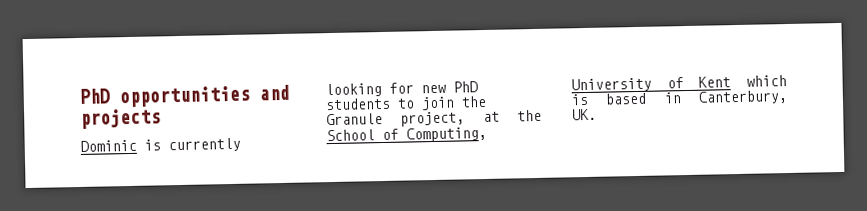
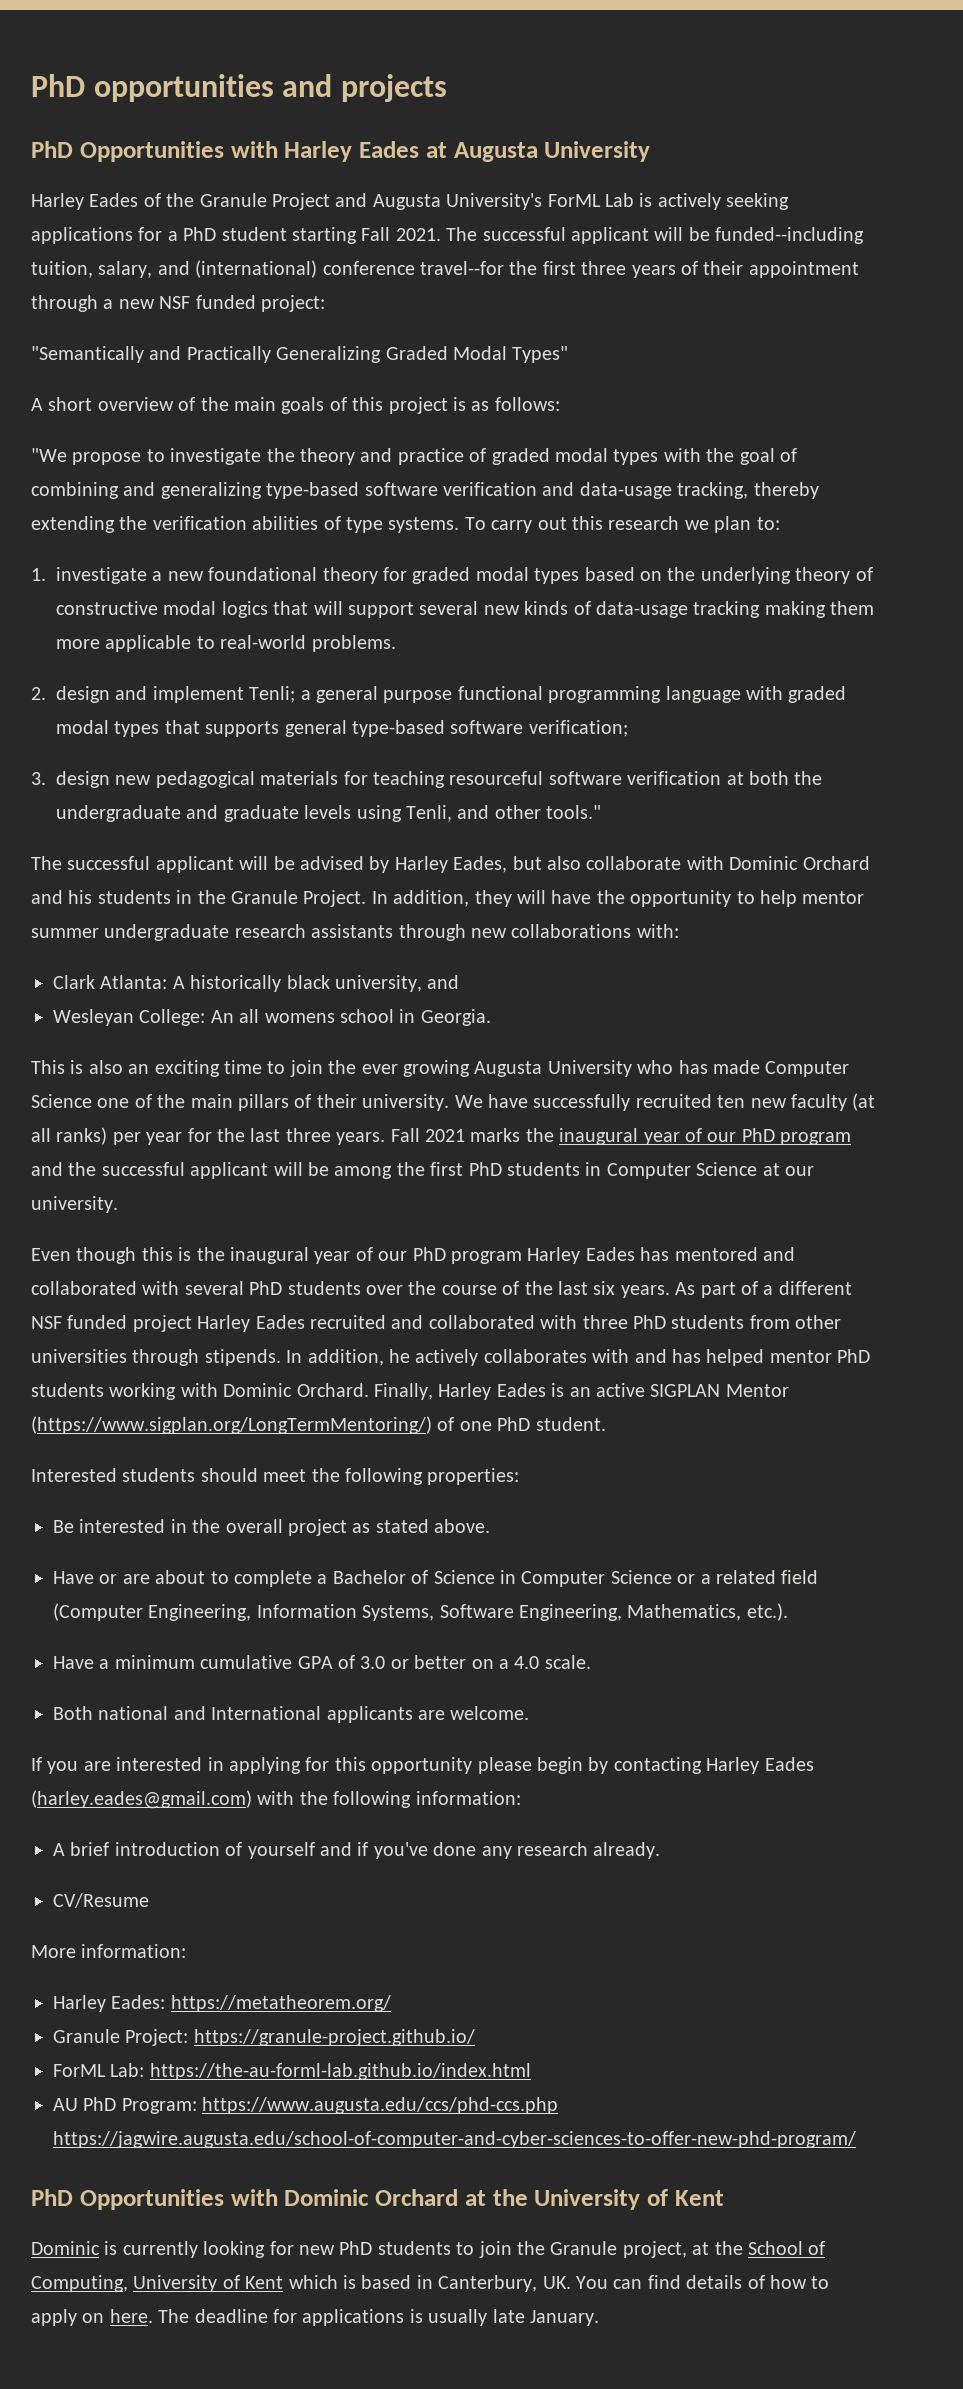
+ PhD Opportunities with Harley Eades at Augusta University
+ Harley Eades of the Granule Project and Augusta University's ForML Lab is actively seeking applications for a PhD student starting Fall 2021. The successful applicant will be funded--including tuition, salary, and (international) conference travel--for the first three years of their appointment through a new NSF funded project:
+ "Semantically and Practically Generalizing Graded Modal Types"
+ A short overview of the main goals of this project is as follows:
+ "We propose to investigate the theory and practice of graded modal types with the goal of combining and generalizing type-based software verification and data-usage tracking, thereby extending the verification abilities of type systems. To carry out this research we plan to:
+ 1. investigate a new foundational theory for graded modal types based on the underlying theory of constructive modal logics that will support several new kinds of data-usage tracking making them more applicable to real-world problems.
+ 2. design and implement Tenli; a general purpose functional programming language with graded modal types that supports general type-based software verification;
+ 3. design new pedagogical materials for teaching resourceful software verification at both the undergraduate and graduate levels using Tenli, and other tools."
+ The successful applicant will be advised by Harley Eades, but also collaborate with Dominic Orchard and his students in the Granule Project. In addition, they will have the opportunity to help mentor summer undergraduate research assistants through new collaborations with:
+ Clark Atlanta: A historically black university, and
+ Wesleyan College: An all womens school in Georgia.
+ This is also an exciting time to join the ever growing Augusta University who has made Computer Science one of the main pillars of their university. We have successfully recruited ten new faculty (at all ranks) per year for the last three years. Fall 2021 marks the inaugural year of our PhD program and the successful applicant will be among the first PhD students in Computer Science at our university.
+ Even though this is the inaugural year of our PhD program Harley Eades has mentored and collaborated with several PhD students over the course of the last six years. As part of a different NSF funded project Harley Eades recruited and collaborated with three PhD students from other universities through stipends. In addition, he actively collaborates with and has helped mentor PhD students working with Dominic Orchard. Finally, Harley Eades is an active SIGPLAN Mentor (https://www.sigplan.org/LongTermMentoring/) of one PhD student.
+ Interested students should meet the following properties:
+ Be interested in the overall project as stated above.
+ Have or are about to complete a Bachelor of Science in Computer Science or a related field (Computer Engineering, Information Systems, Software Engineering, Mathematics, etc.).
+ Have a minimum cumulative GPA of 3.0 or better on a 4.0 scale.
+ Both national and International applicants are welcome.
+ If you are interested in applying for this opportunity please begin by contacting Harley Eades (harley.eades@gmail.com) with the following information:
+ A brief introduction of yourself and if you've done any research already.
+ CV/Resume
+ More information:
+ Harley Eades: https://metatheorem.org/
+ Granule Project: https://granule-project.github.io/
+ ForML Lab: https://the-au-forml-lab.github.io/index.html
+ AU PhD Program: https://www.augusta.edu/ccs/phd-ccs.php https://jagwire.augusta.edu/school-of-computer-and-cyber-sciences-to-offer-new-phd-program/
+ PhD Opportunities with Dominic Orchard at the University of Kent
- Dominic is currently looking for new PhD students to join the Granule project, at the School of Computing, University of Kent which is based in Canterbury, UK.
+ Dominic is currently looking for new PhD students to join the Granule project, at the School of Computing, University of Kent which is based in Canterbury, UK. You can find details of how to apply on here. The deadline for applications is usually late January.

